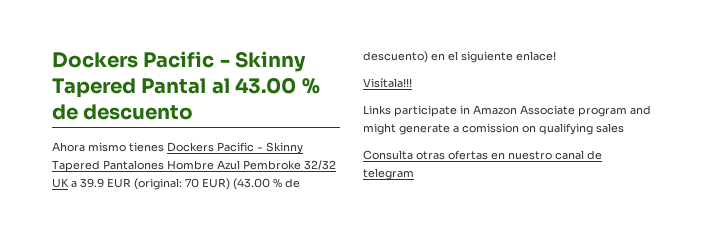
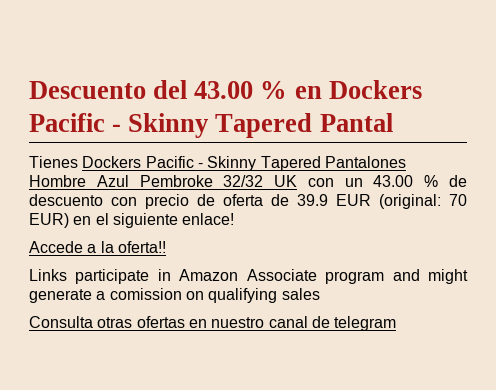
- Dockers Pacific - Skinny Tapered Pantal al 43.00 % de descuento
- Ahora mismo tienes Dockers Pacific - Skinny Tapered Pantalones Hombre Azul Pembroke 32/32 UK a 39.9 EUR (original: 70 EUR) (43.00 % de descuento) en el siguiente enlace!
+ Descuento del 43.00 % en Dockers Pacific - Skinny Tapered Pantal
+ Tienes Dockers Pacific - Skinny Tapered Pantalones Hombre Azul Pembroke 32/32 UK con un 43.00 % de descuento con precio de oferta de 39.9 EUR (original: 70 EUR) en el siguiente enlace!
- Visítala!!!
+ Accede a la oferta!!

